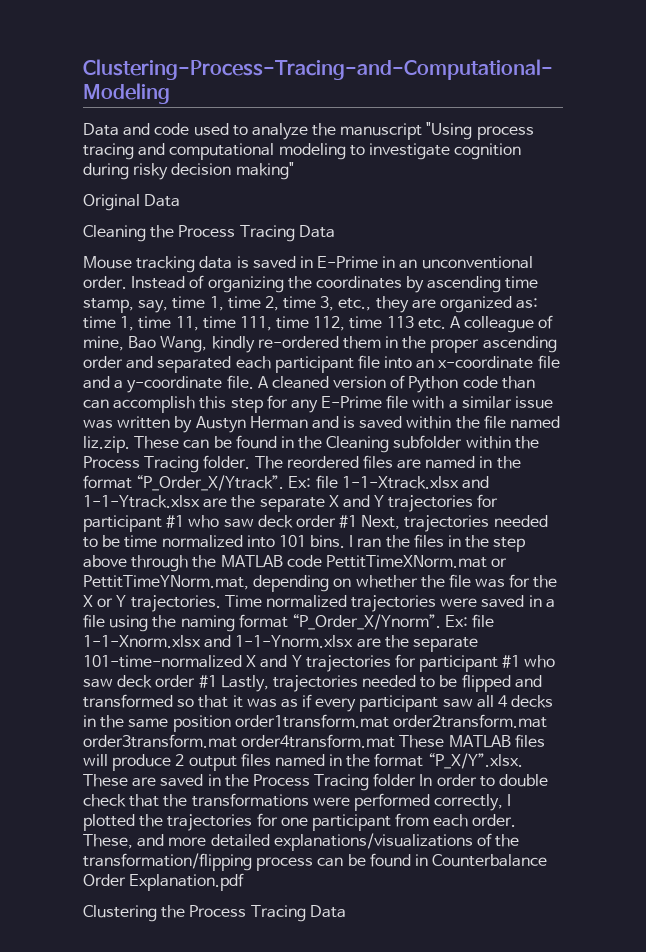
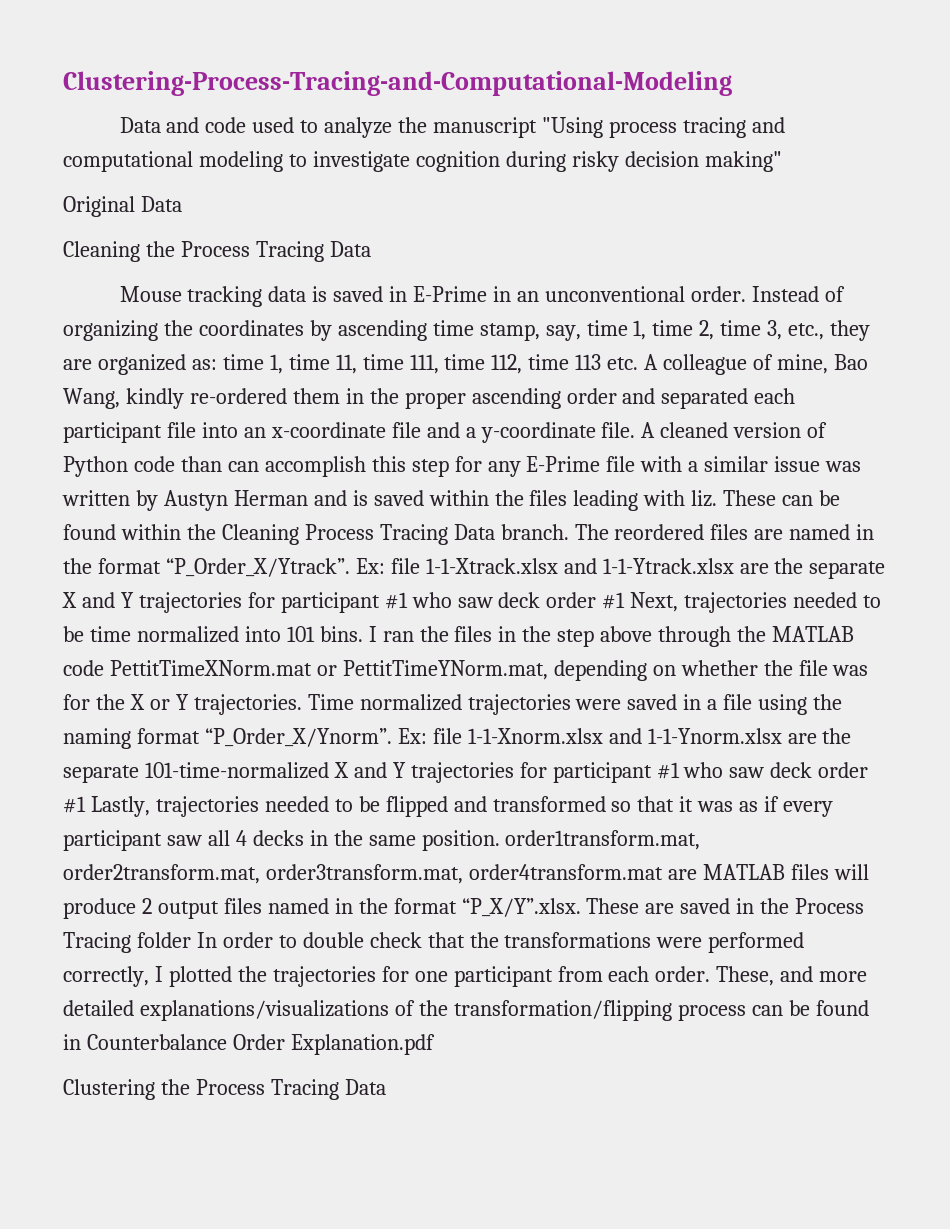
- A cleaned version of Python code than can accomplish this step for any E-Prime file with a similar issue was written by Austyn Herman and is saved within the file named liz.zip. These can be found in the Cleaning subfolder within the Process Tracing folder.
+ A cleaned version of Python code than can accomplish this step for any E-Prime file with a similar issue was written by Austyn Herman and is saved within the files leading with liz. These can be found within the Cleaning Process Tracing Data branch.
- file 1-1-Xnorm.xlsx and 1-1-Ynorm.xlsx are the separate 101-time-normalized X and Y trajectories for participant #1 who saw deck order #1 Lastly, trajectories needed to be flipped and transformed so that it was as if every participant saw all 4 decks in the same position order1transform.mat order2transform.mat order3transform.mat order4transform.mat These MATLAB files will produce 2 output files named in the format “P_X/Y”.xlsx. These are saved in the Process Tracing folder In order to double check that the transformations were performed correctly, I plotted the trajectories for one participant from each order.
+ file 1-1-Xnorm.xlsx and 1-1-Ynorm.xlsx are the separate 101-time-normalized X and Y trajectories for participant #1 who saw deck order #1 Lastly, trajectories needed to be flipped and transformed so that it was as if every participant saw all 4 decks in the same position. order1transform.mat, order2transform.mat, order3transform.mat, order4transform.mat are MATLAB files will produce 2 output files named in the format “P_X/Y”.xlsx. These are saved in the Process Tracing folder In order to double check that the transformations were performed correctly, I plotted the trajectories for one participant from each order.

